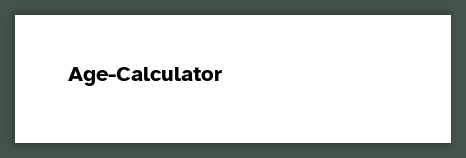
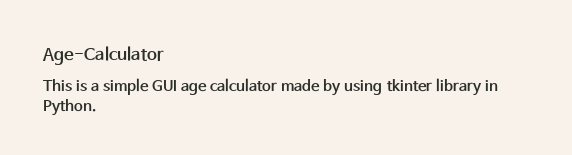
+ This is a simple GUI age calculator made by using tkinter library in Python.

